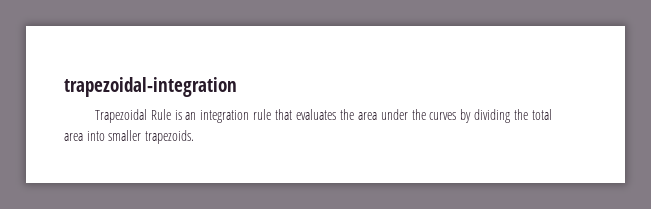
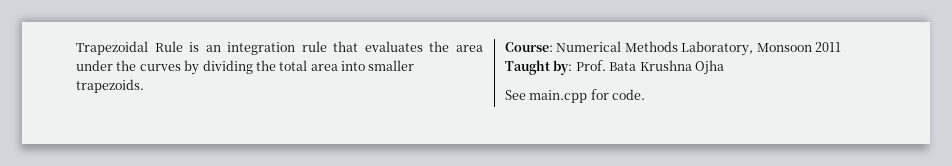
- trapezoidal-integration
+ Course: Numerical Methods Laboratory, Monsoon 2011
+ Taught by: Prof. Bata Krushna Ojha
+ See main.cpp for code.

